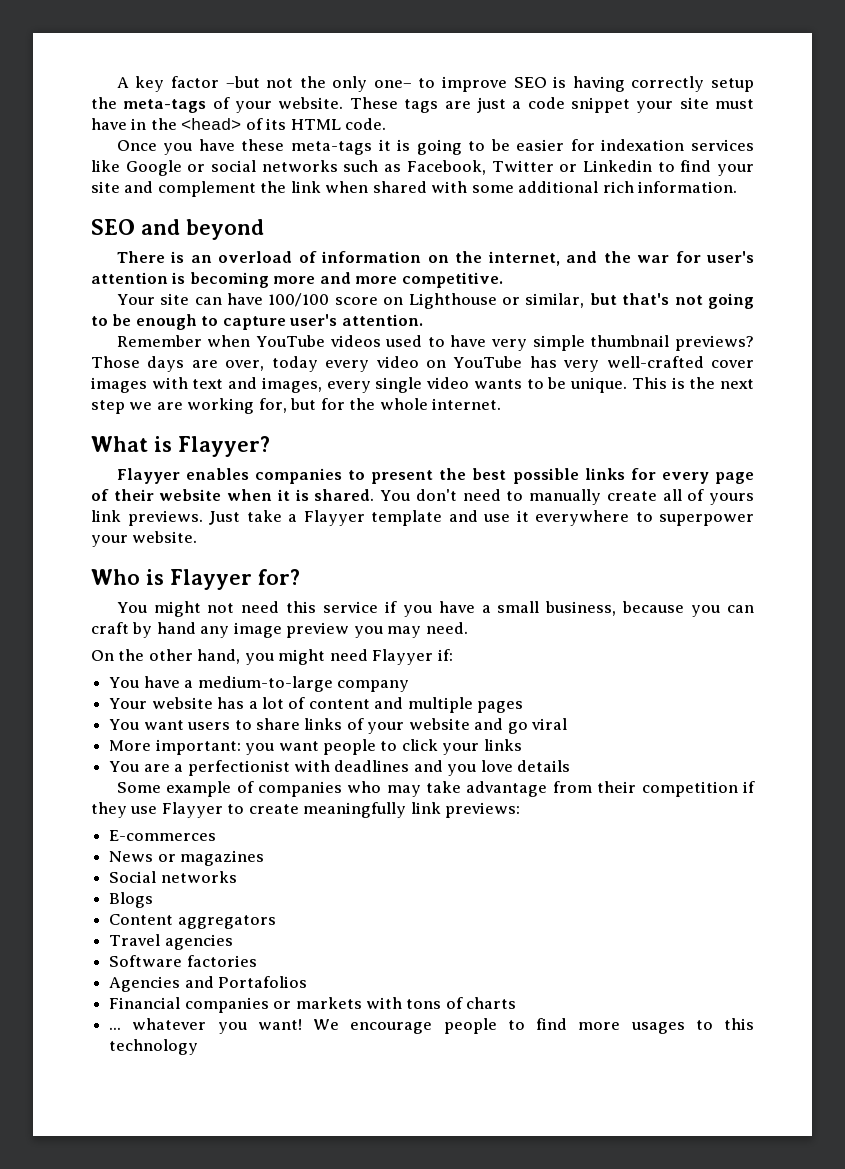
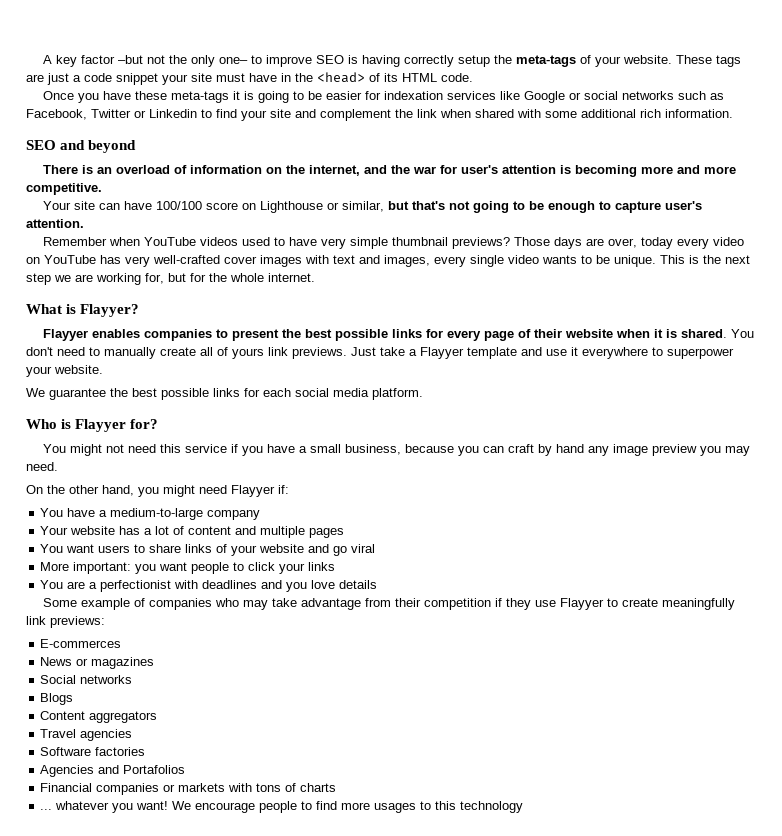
+ We guarantee the best possible links for each social media platform.

